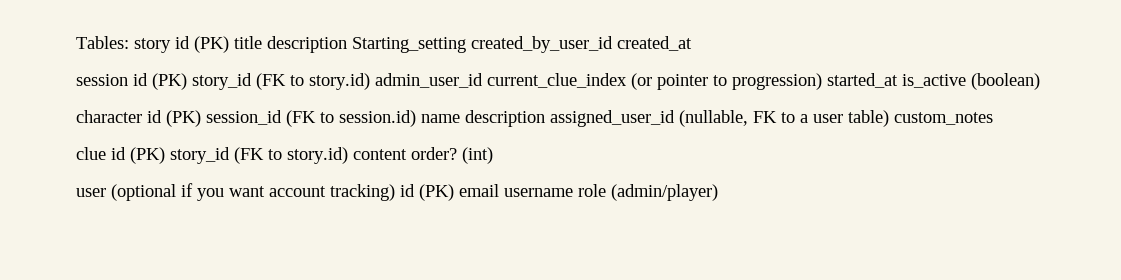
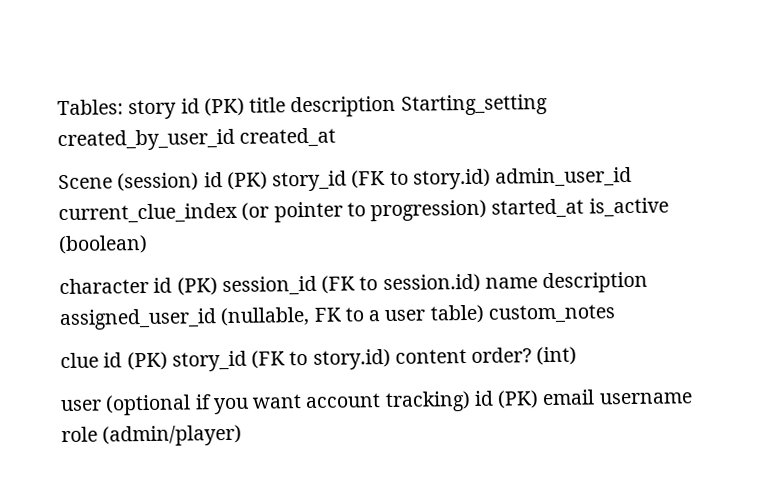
- session id (PK) story_id (FK to story.id) admin_user_id current_clue_index (or pointer to progression) started_at is_active (boolean)
+ Scene (session) id (PK) story_id (FK to story.id) admin_user_id current_clue_index (or pointer to progression) started_at is_active (boolean)

